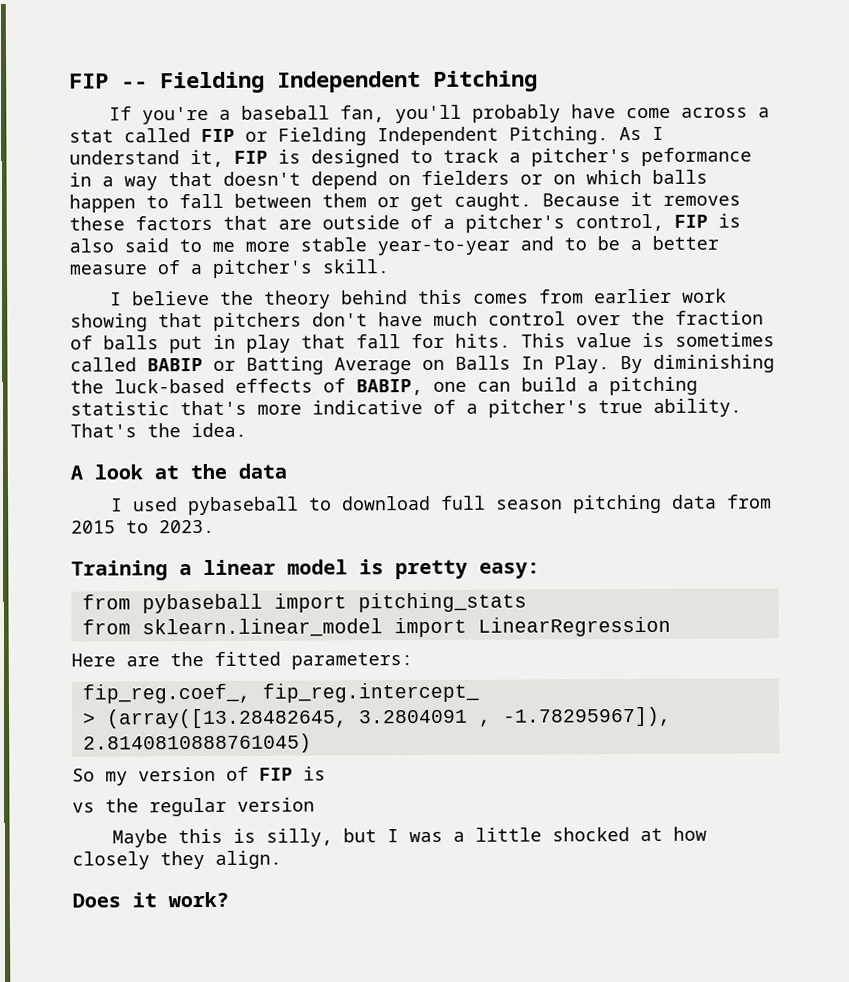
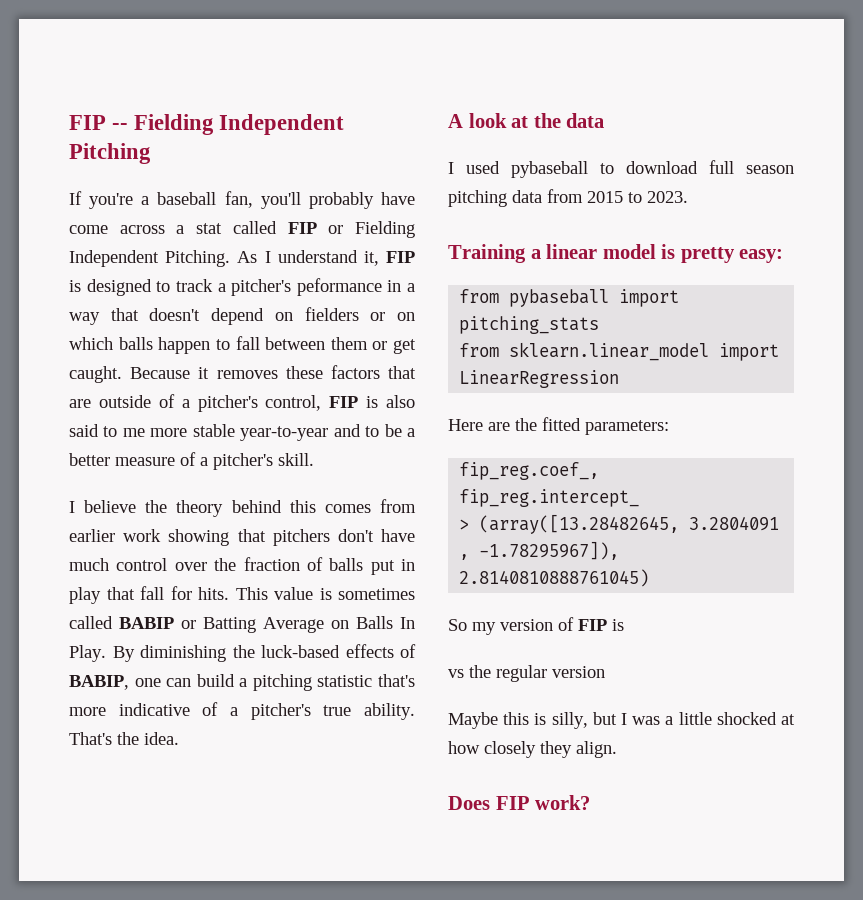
- Does it work?
+ Does FIP work?

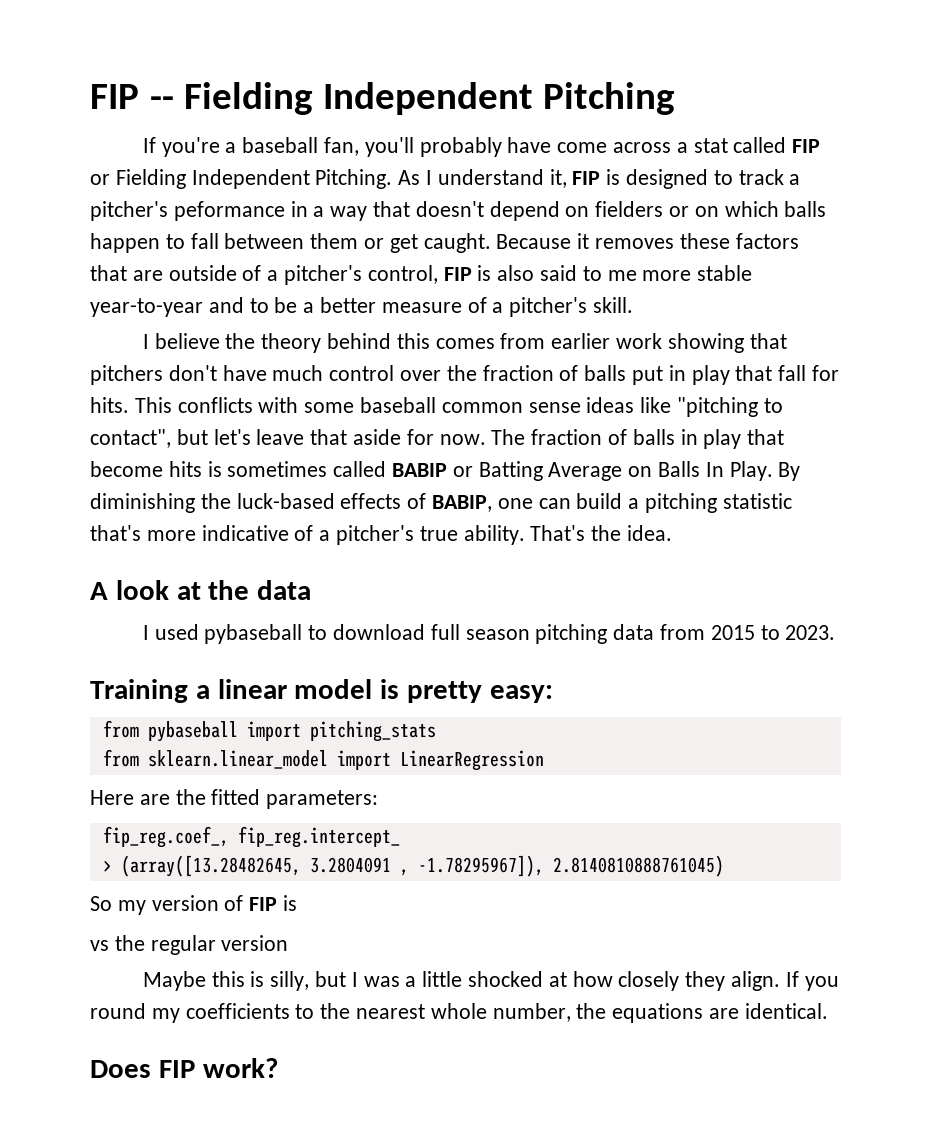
- This value is sometimes called BABIP or Batting Average on Balls In Play.
+ This conflicts with some baseball common sense ideas like "pitching to contact", but let's leave that aside for now. The fraction of balls in play that become hits is sometimes called BABIP or Batting Average on Balls In Play.
+ If you round my coefficients to the nearest whole number, the equations are identical.

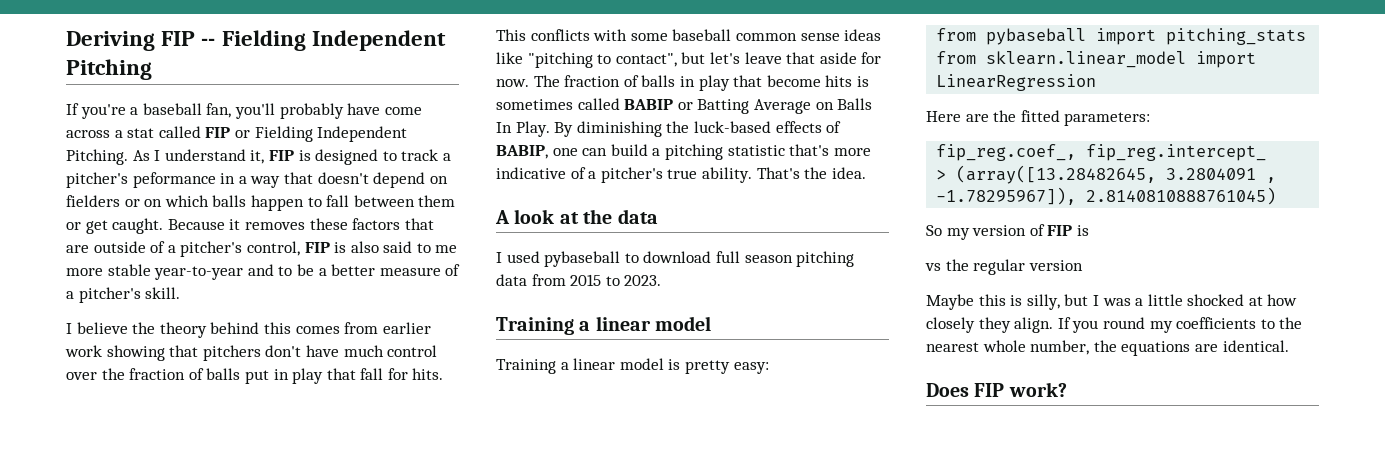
- FIP -- Fielding Independent Pitching
+ Deriving FIP -- Fielding Independent Pitching
  I used pybaseball to download full season pitching data from 2015 to 2023.
+ Training a linear model

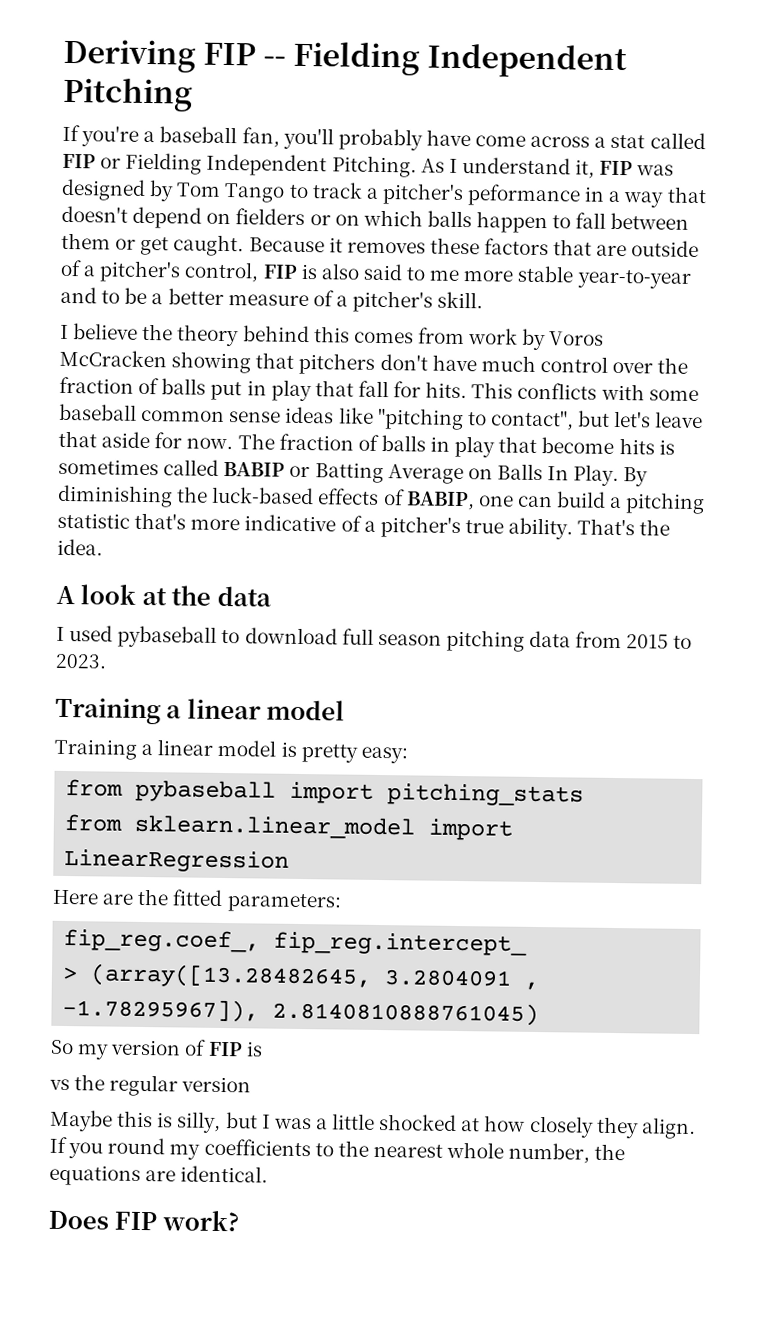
- As I understand it, FIP is designed to track a pitcher's peformance in a way that doesn't depend on fielders or on which balls happen to fall between them or get caught.
+ As I understand it, FIP was designed by Tom Tango to track a pitcher's peformance in a way that doesn't depend on fielders or on which balls happen to fall between them or get caught.
- I believe the theory behind this comes from earlier work showing that pitchers don't have much control over the fraction of balls put in play that fall for hits.
+ I believe the theory behind this comes from work by Voros McCracken showing that pitchers don't have much control over the fraction of balls put in play that fall for hits.

